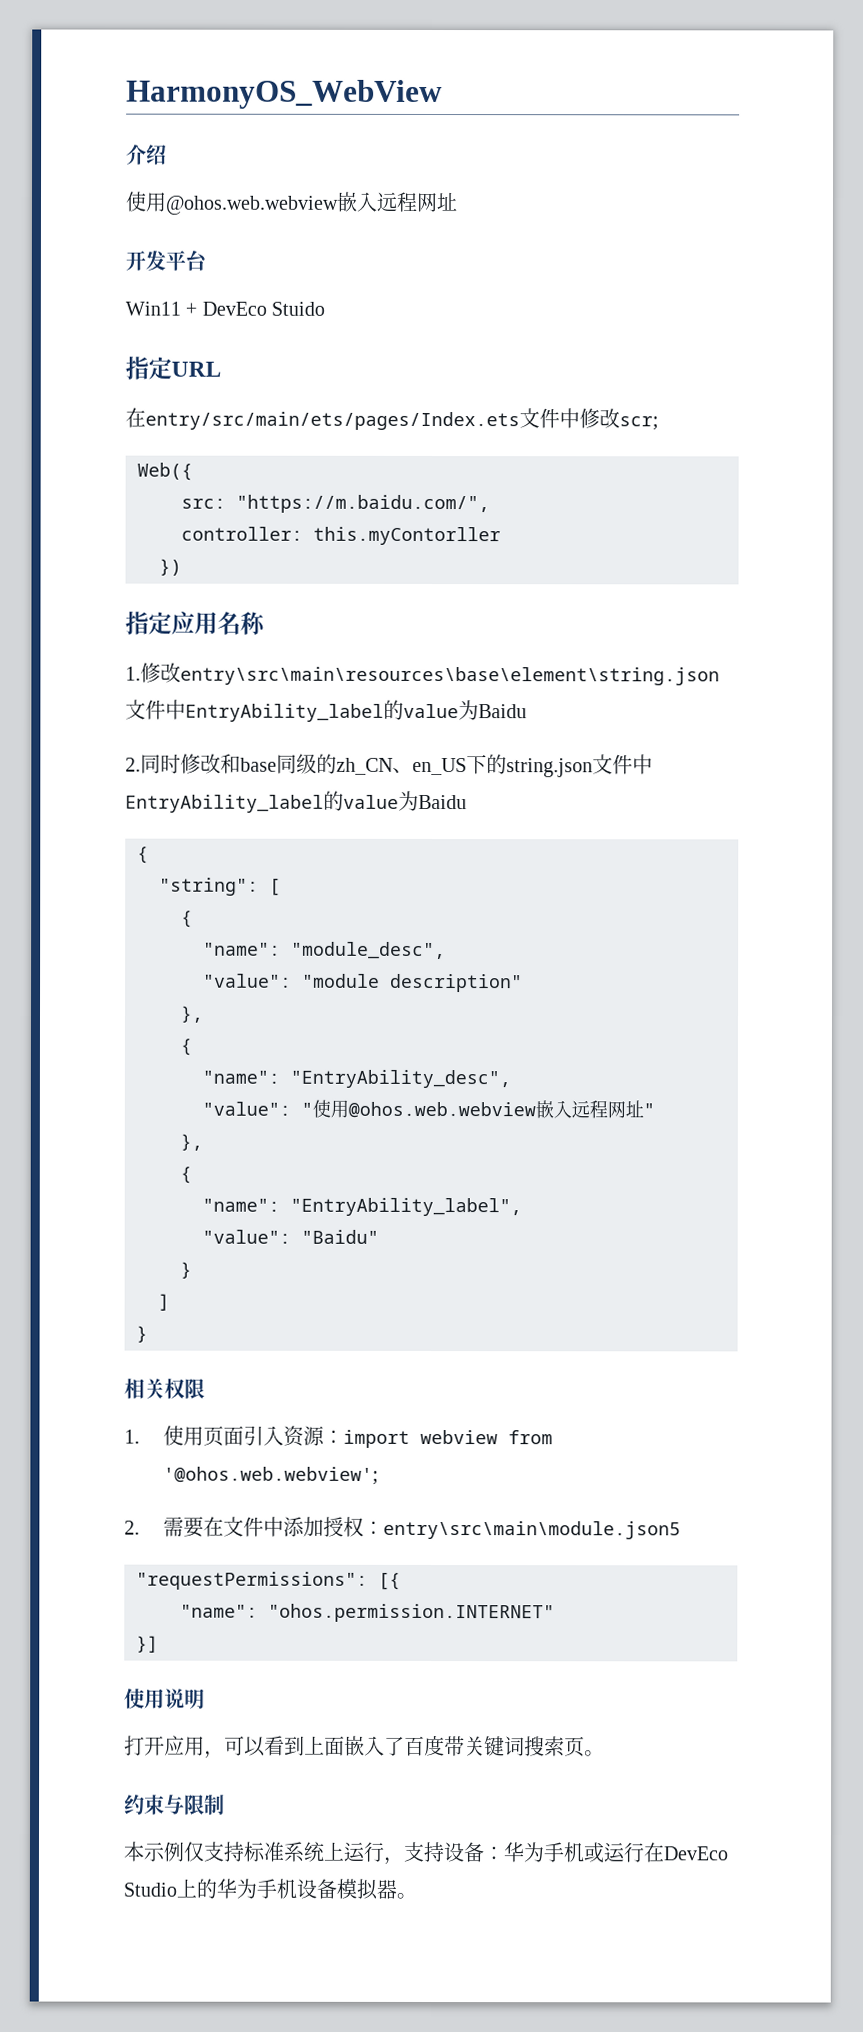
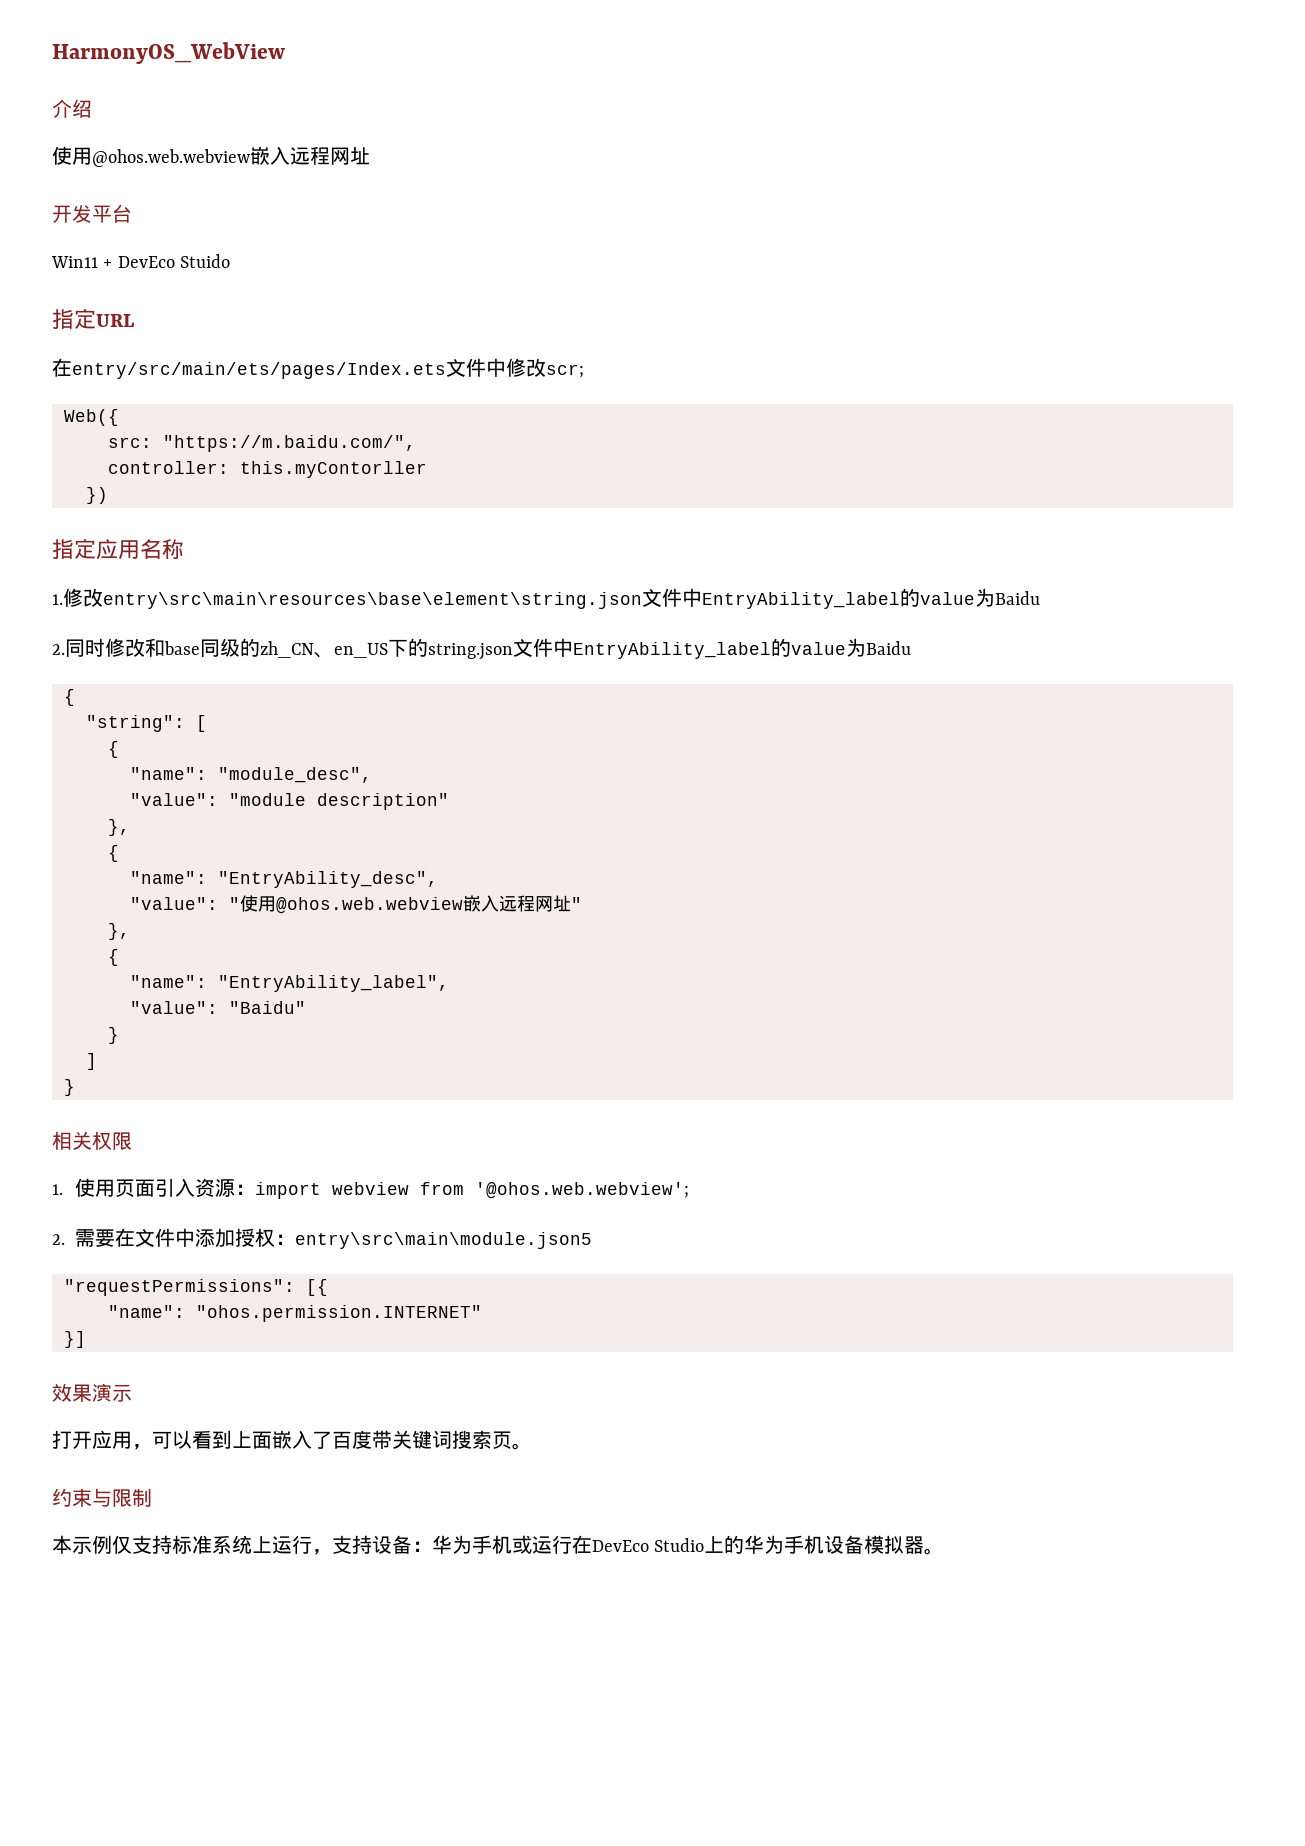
- 使用说明
+ 效果演示

